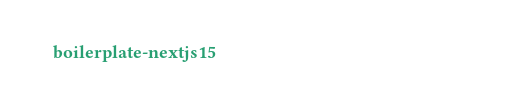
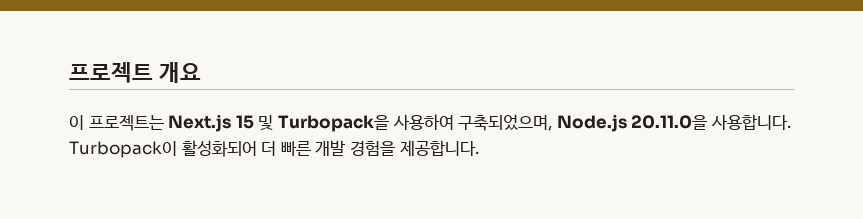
- boilerplate-nextjs15
+ 프로젝트 개요
+ 이 프로젝트는 Next.js 15 및 Turbopack을 사용하여 구축되었으며, Node.js 20.11.0을 사용합니다. Turbopack이 활성화되어 더 빠른 개발 경험을 제공합니다.

